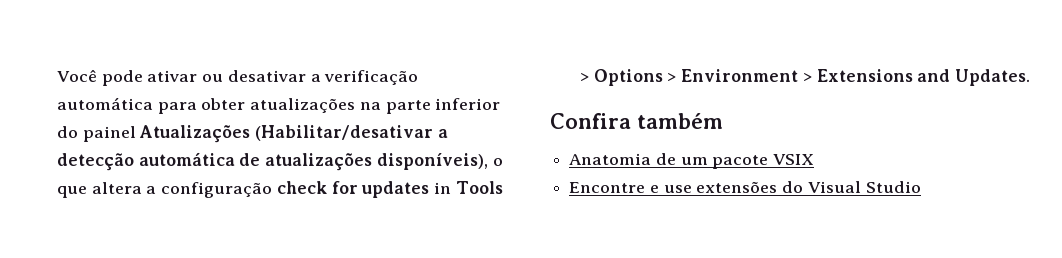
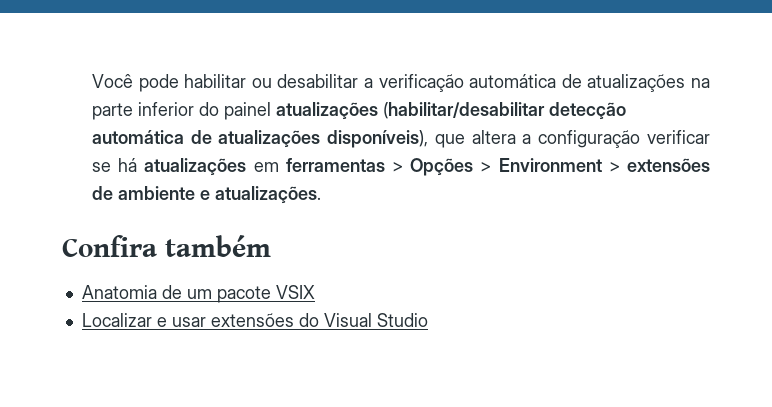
- Você pode ativar ou desativar a verificação automática para obter atualizações na parte inferior do painel Atualizações (Habilitar/desativar a detecção automática de atualizações disponíveis), o que altera a configuração check for updates in Tools > Options > Environment > Extensions and Updates.
+ Você pode habilitar ou desabilitar a verificação automática de atualizações na parte inferior do painel atualizações (habilitar/desabilitar detecção automática de atualizações disponíveis), que altera a configuração verificar se há atualizações em ferramentas > Opções > Environment > extensões de ambiente e atualizações.
- Encontre e use extensões do Visual Studio
+ Localizar e usar extensões do Visual Studio

